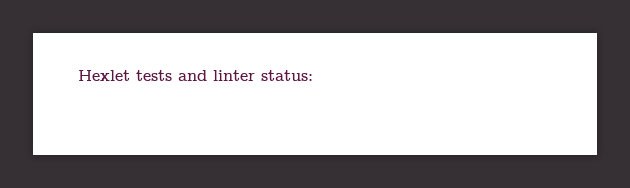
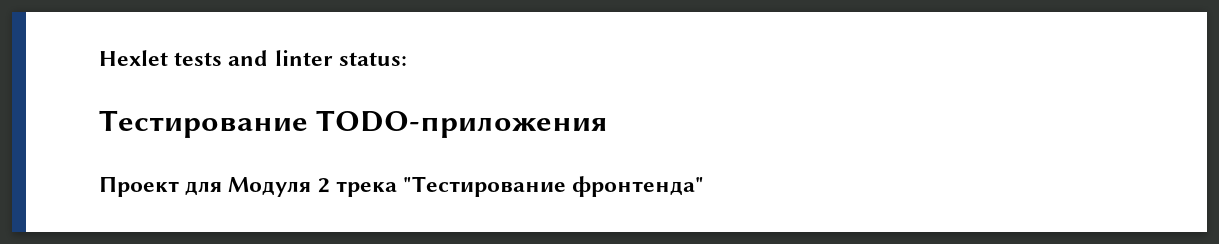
+ Тестирование TODO-приложения
+ Проект для Модуля 2 трека "Тестирование фронтенда"

